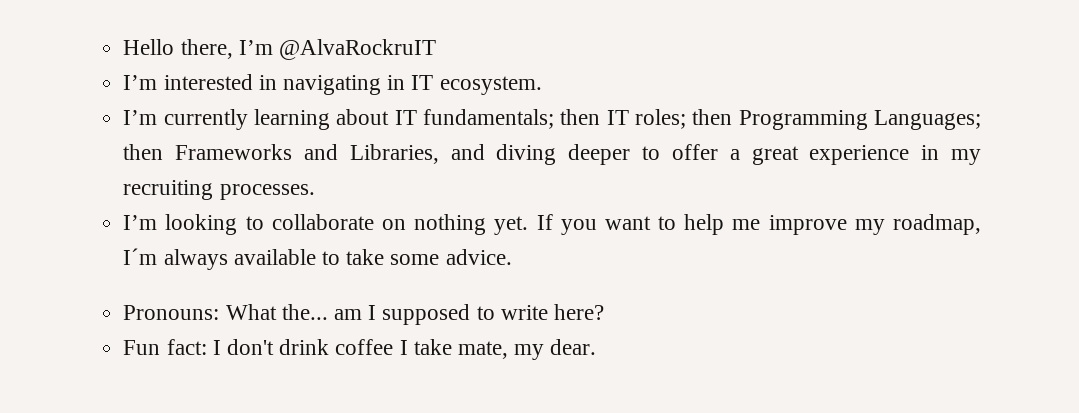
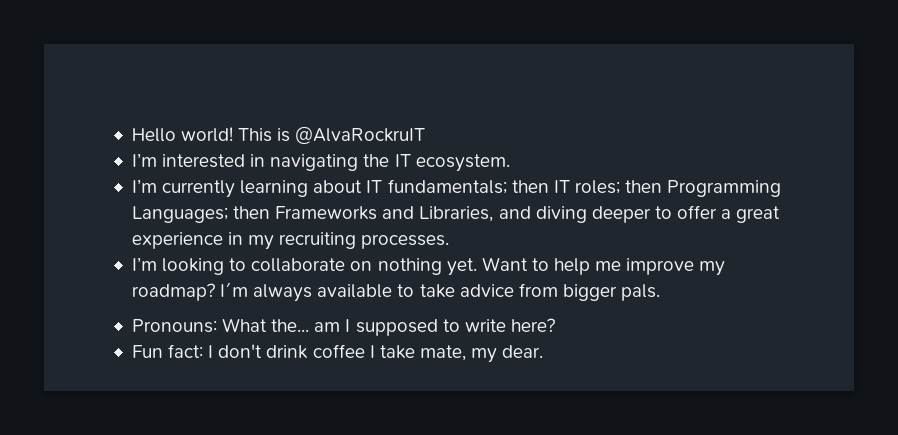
- Hello there, I’m @AlvaRockruIT
+ Hello world! This is @AlvaRockruIT
- I’m interested in navigating in IT ecosystem.
+ I’m interested in navigating the IT ecosystem.
- If you want to help me improve my roadmap, I´m always available to take some advice.
+ Want to help me improve my roadmap? I´m always available to take advice from bigger pals.

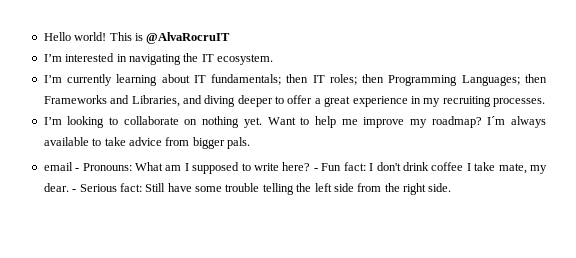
- This is @AlvaRockruIT
+ This is @AlvaRocruIT
- Pronouns: What the... am I supposed to write here?
- Fun fact: I don't drink coffee I take mate, my dear.
+ email - Pronouns: What am I supposed to write here? - Fun fact: I don't drink coffee I take mate, my dear.
+ - Serious fact: Still have some trouble telling the left side from the right side.

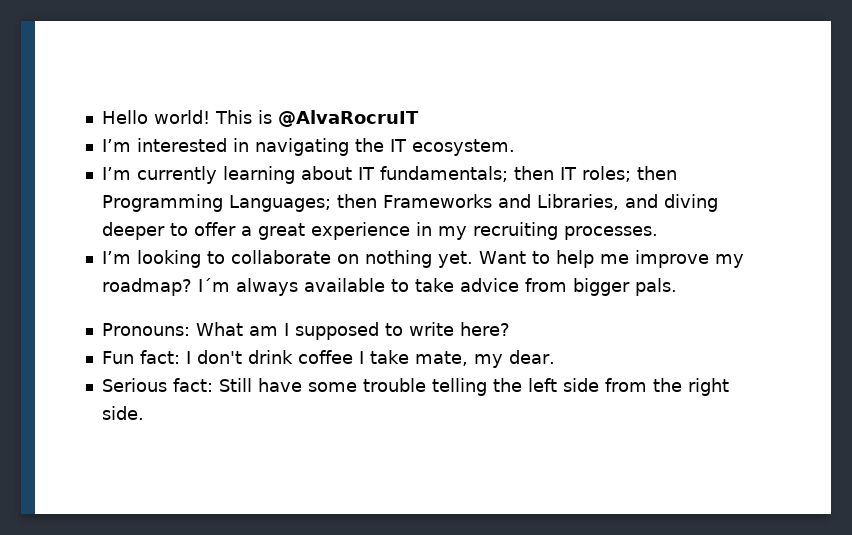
- email - Pronouns: What am I supposed to write here? - Fun fact: I don't drink coffee I take mate, my dear. - Serious fact: Still have some trouble telling the left side from the right side.
+ Pronouns: What am I supposed to write here?
+ Fun fact: I don't drink coffee I take mate, my dear.
+ Serious fact: Still have some trouble telling the left side from the right side.

